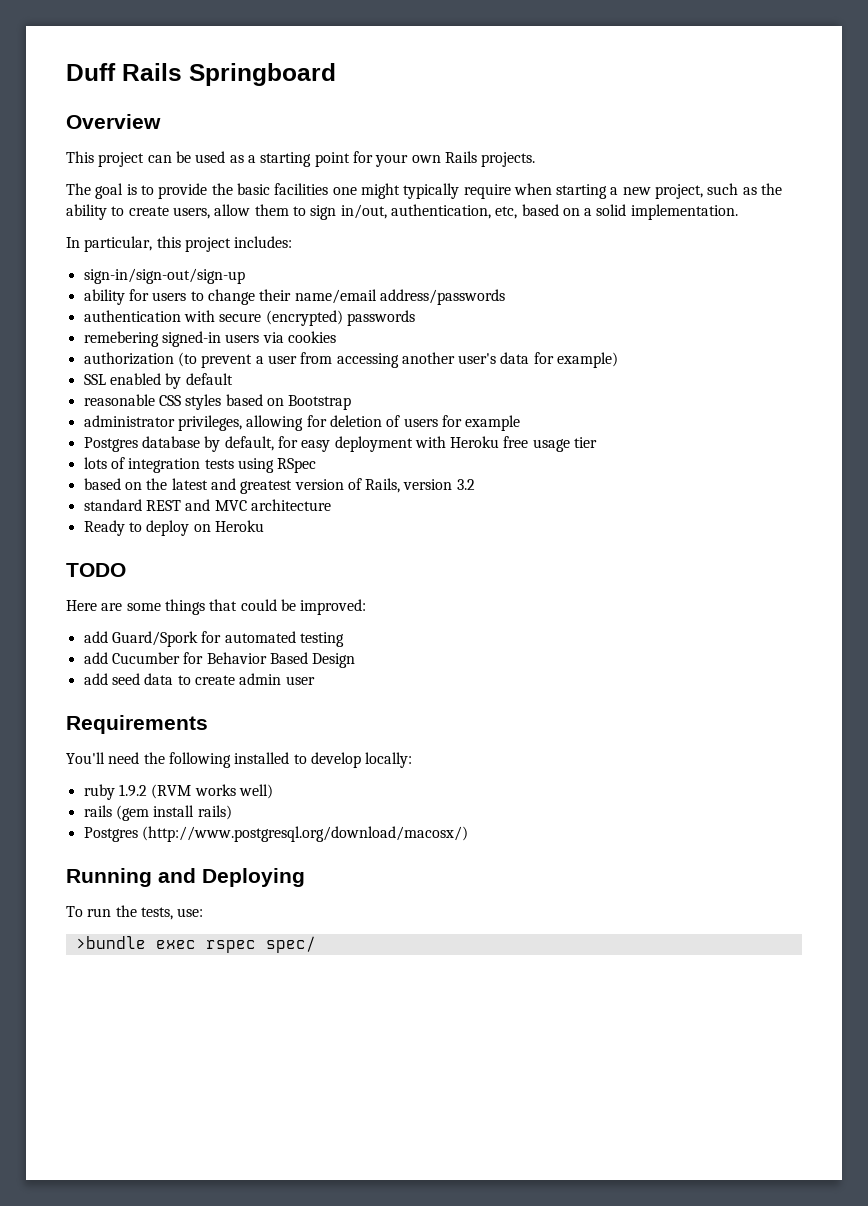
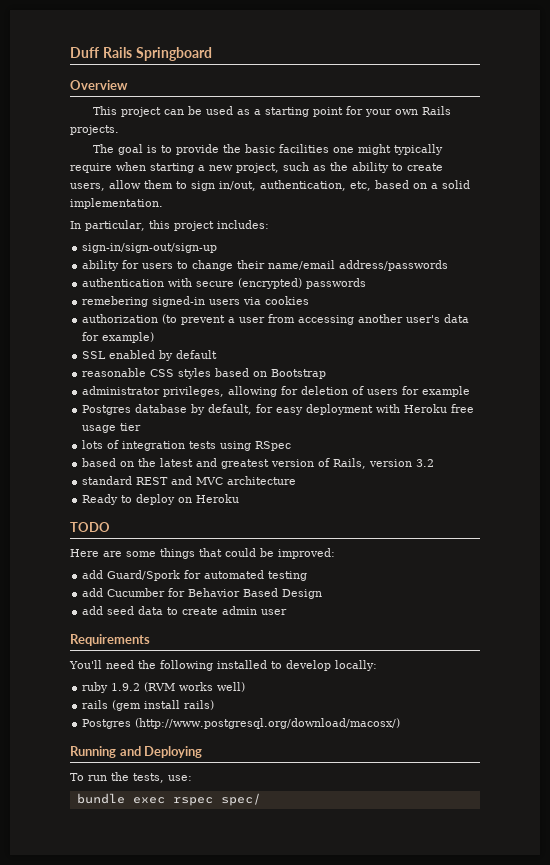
- >bundle exec rspec spec/
+ bundle exec rspec spec/

